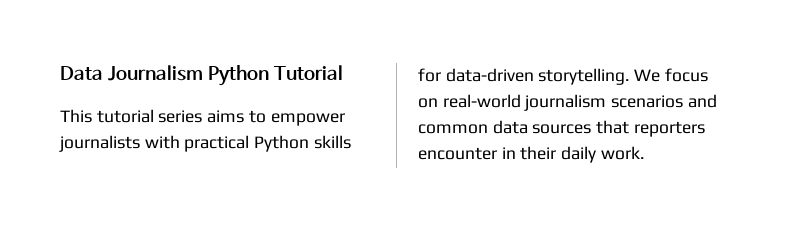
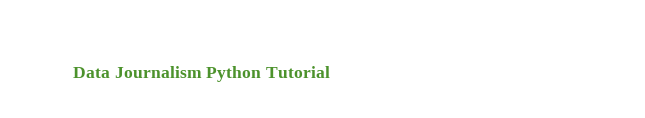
- This tutorial series aims to empower journalists with practical Python skills for data-driven storytelling. We focus on real-world journalism scenarios and common data sources that reporters encounter in their daily work.

